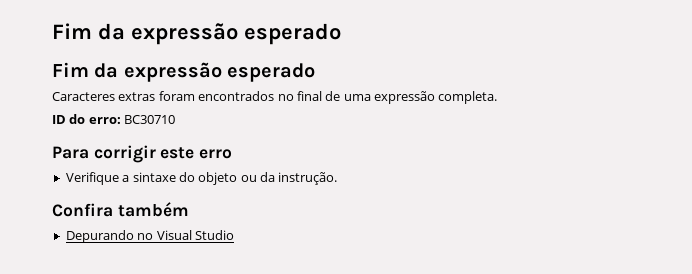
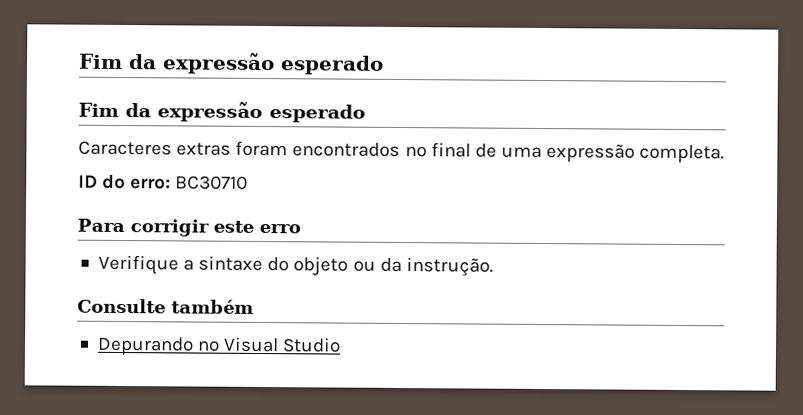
- Confira também
+ Consulte também

